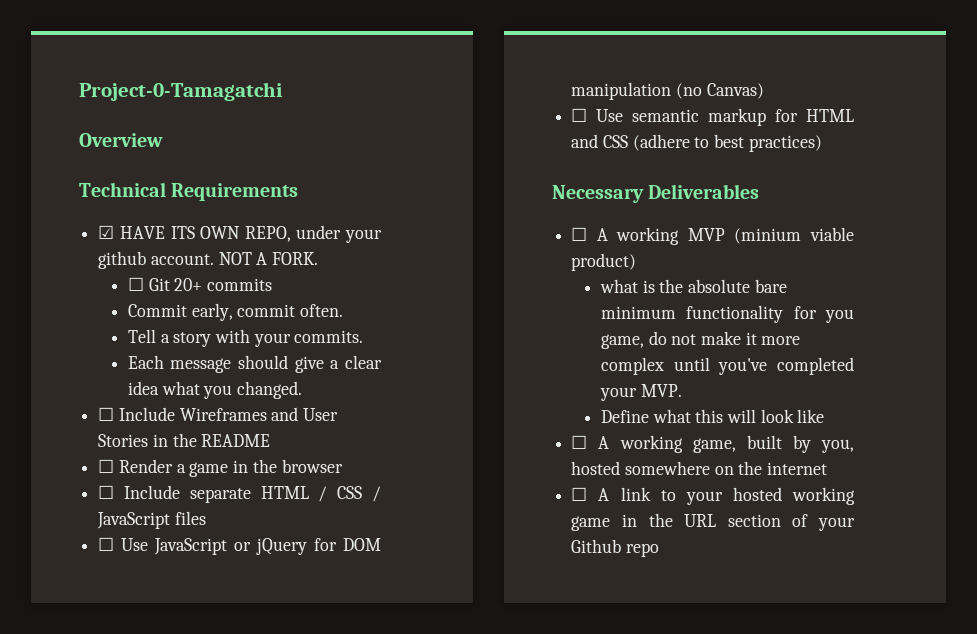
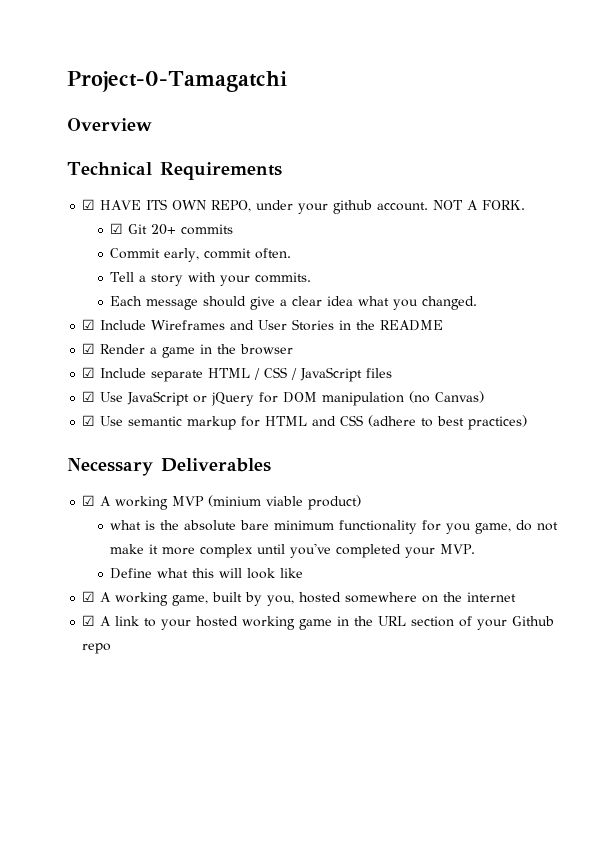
- ☐ Git 20+ commits
+ ☑ Git 20+ commits
- ☐ Include Wireframes and User Stories in the README
+ ☑ Include Wireframes and User Stories in the README
- ☐ Render a game in the browser
+ ☑ Render a game in the browser
- ☐ Include separate HTML / CSS / JavaScript files
+ ☑ Include separate HTML / CSS / JavaScript files
- ☐ Use JavaScript or jQuery for DOM manipulation (no Canvas)
+ ☑ Use JavaScript or jQuery for DOM manipulation (no Canvas)
- ☐ Use semantic markup for HTML and CSS (adhere to best practices)
+ ☑ Use semantic markup for HTML and CSS (adhere to best practices)
- ☐ A working MVP (minium viable product)
+ ☑ A working MVP (minium viable product)
- ☐ A working game, built by you, hosted somewhere on the internet
+ ☑ A working game, built by you, hosted somewhere on the internet
- ☐ A link to your hosted working game in the URL section of your Github repo
+ ☑ A link to your hosted working game in the URL section of your Github repo

